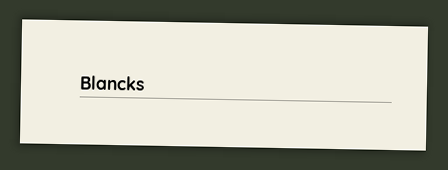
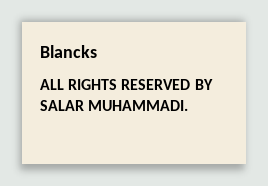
+ ALL RIGHTS RESERVED BY SALAR MUHAMMADI.

